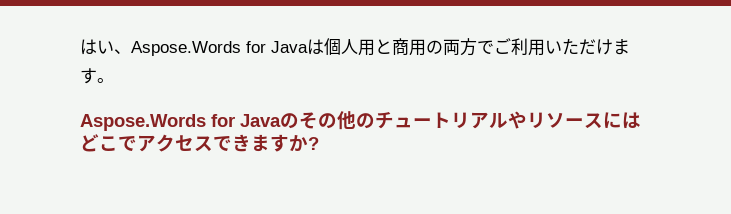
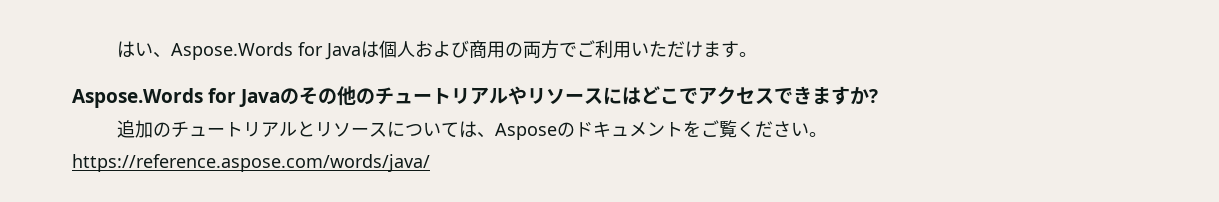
- はい、Aspose.Words for Javaは個人用と商用の両方でご利用いただけます。
+ はい、Aspose.Words for Javaは個人および商用の両方でご利用いただけます。
+ 追加のチュートリアルとリソースについては、Asposeのドキュメントをご覧ください。https://reference.aspose.com/words/java/

